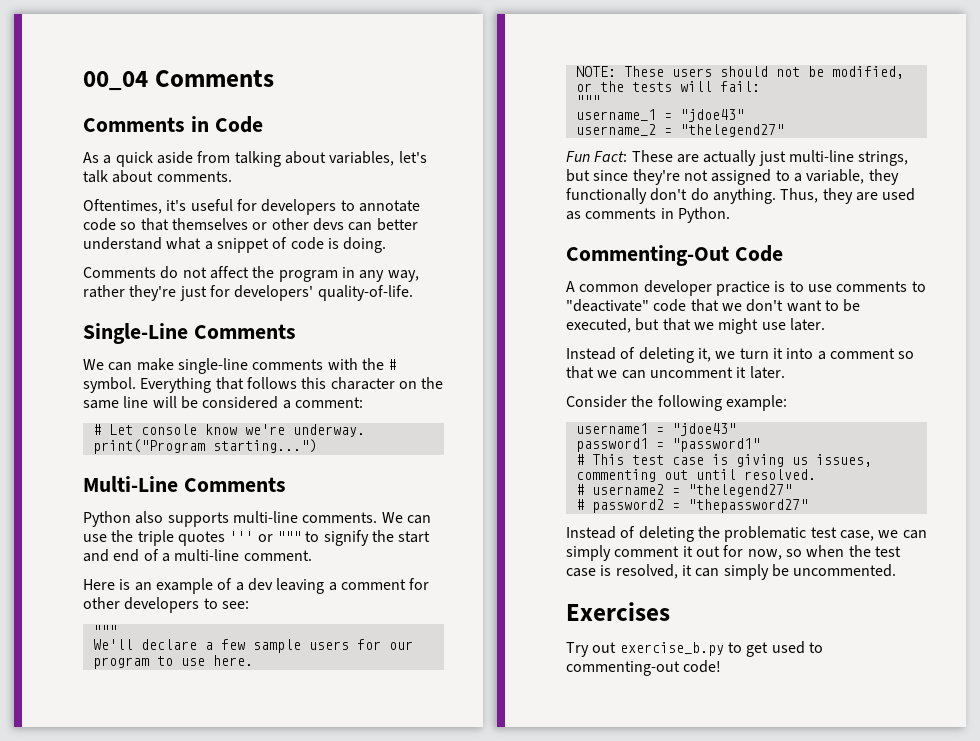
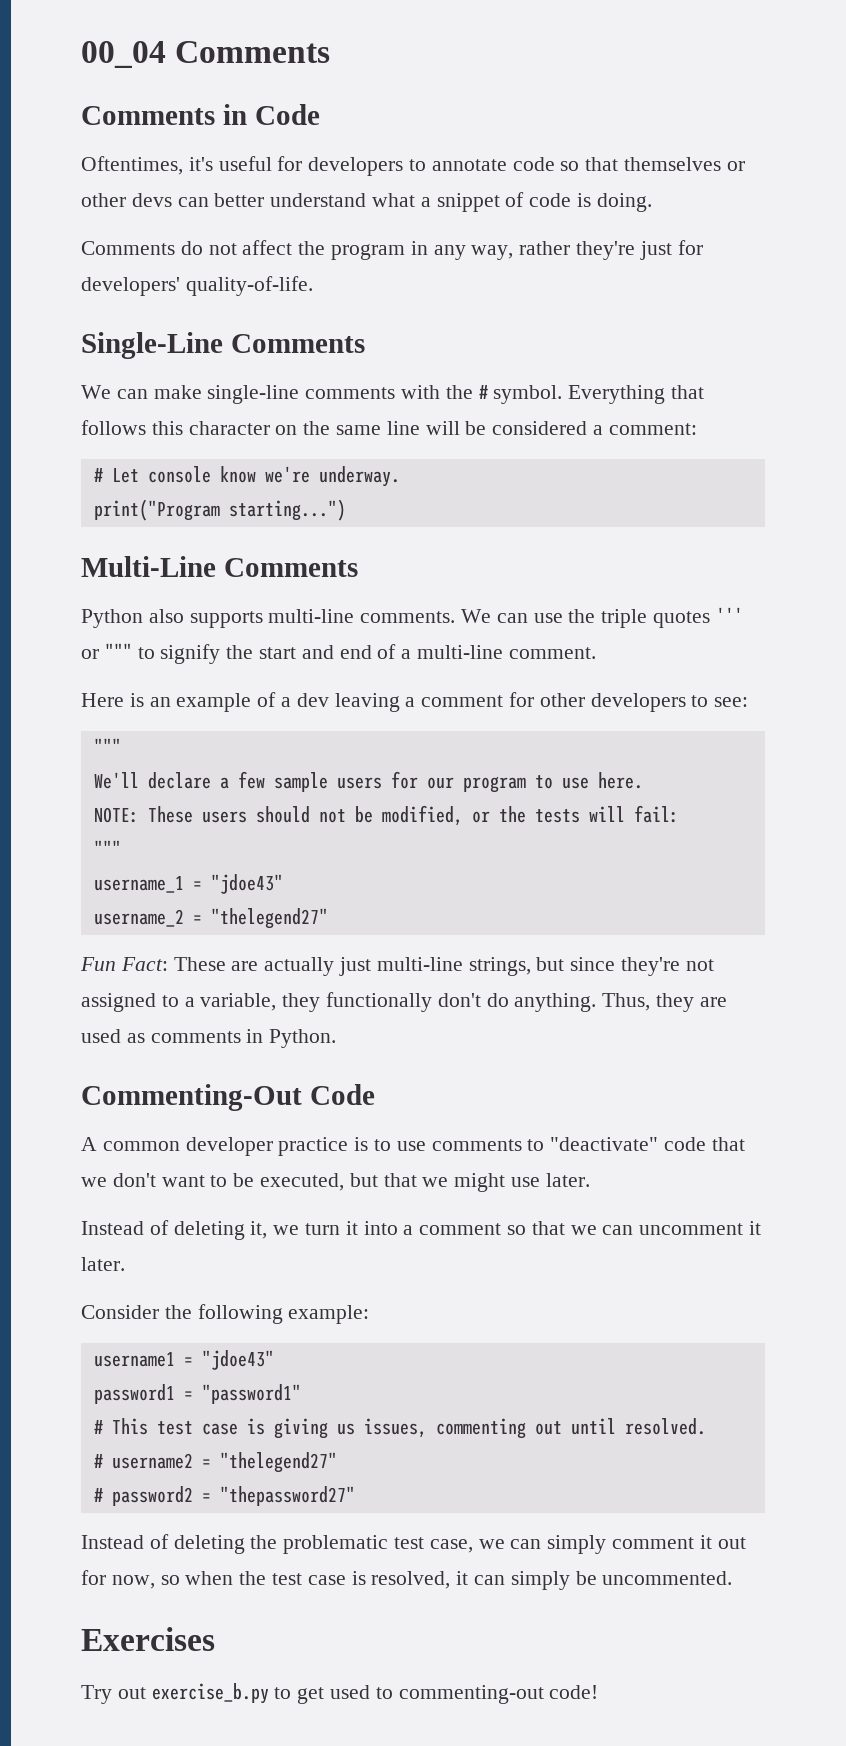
- As a quick aside from talking about variables, let's talk about comments.

